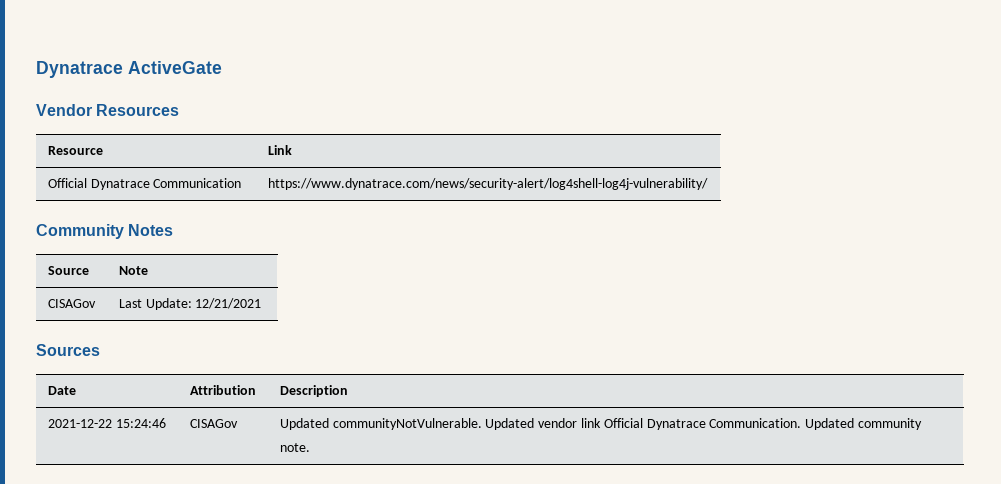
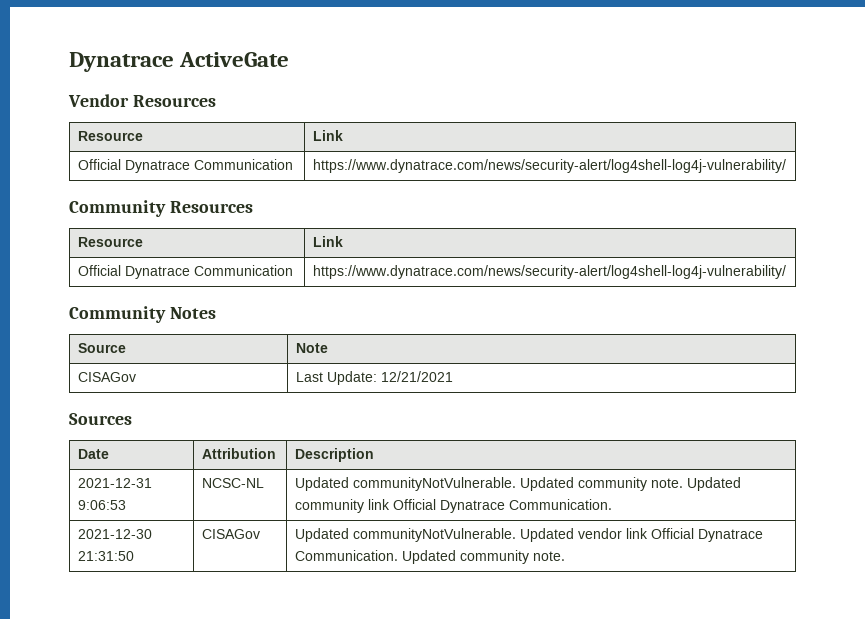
+ Community Resources
+ Resource | Link
+ Official Dynatrace Communication | https://www.dynatrace.com/news/security-alert/log4shell-log4j-vulnerability/
- 2021-12-22 15:24:46 | CISAGov | Updated communityNotVulnerable. Updated vendor link Official Dynatrace Communication. Updated community note.
+ 2021-12-31 9:06:53 | NCSC-NL | Updated communityNotVulnerable. Updated community note. Updated community link Official Dynatrace Communication.
+ 2021-12-30 21:31:50 | CISAGov | Updated communityNotVulnerable. Updated vendor link Official Dynatrace Communication. Updated community note.

